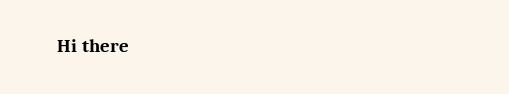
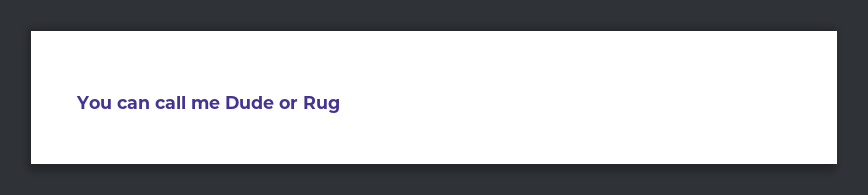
- Hi there
+ You can call me Dude or Rug

